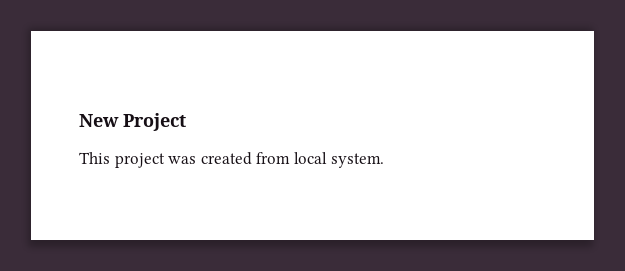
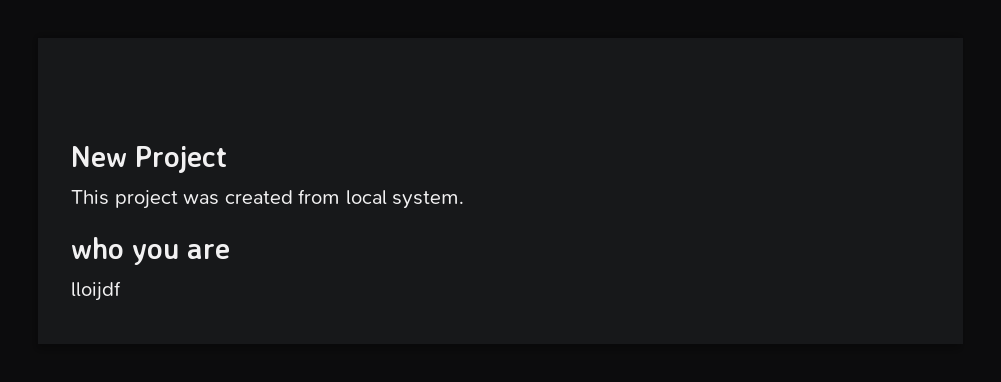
+ who you are
+ lloijdf

